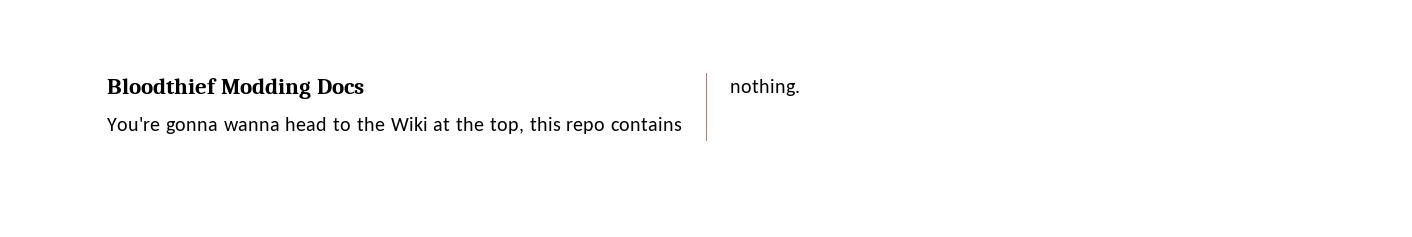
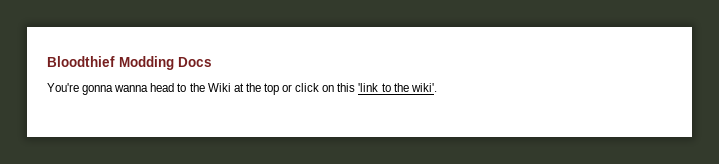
- You're gonna wanna head to the Wiki at the top, this repo contains nothing.
+ You're gonna wanna head to the Wiki at the top or click on this 'link to the wiki'.

